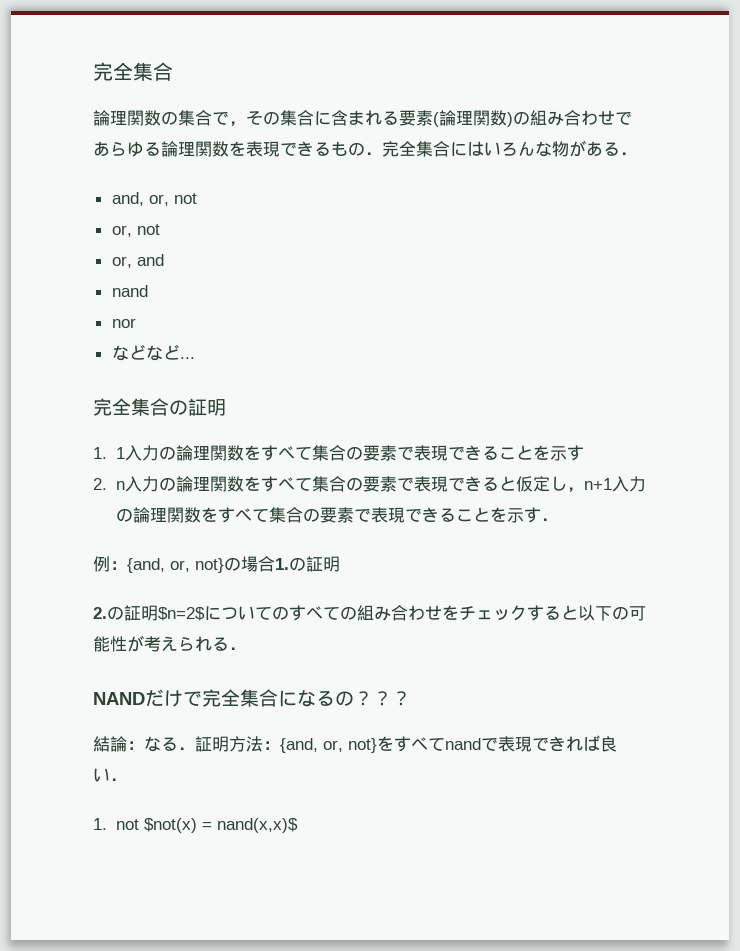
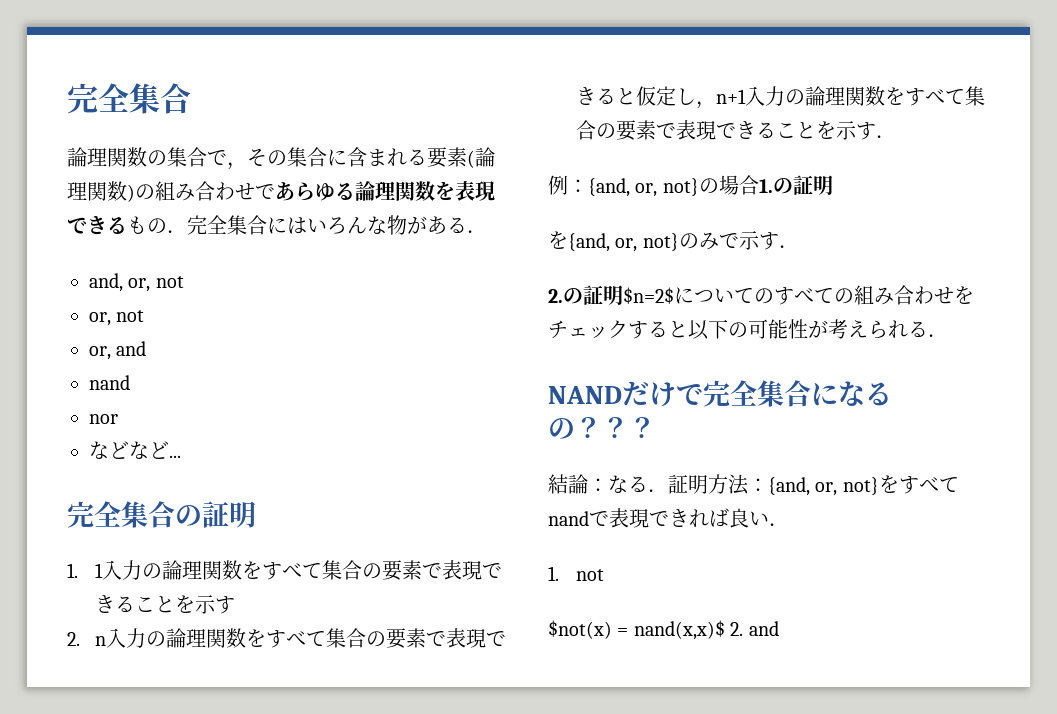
+ を{and, or, not}のみで示す．
- 1. not $not(x) = nand(x,x)$
+ 1. not
+ $not(x) = nand(x,x)$ 2. and

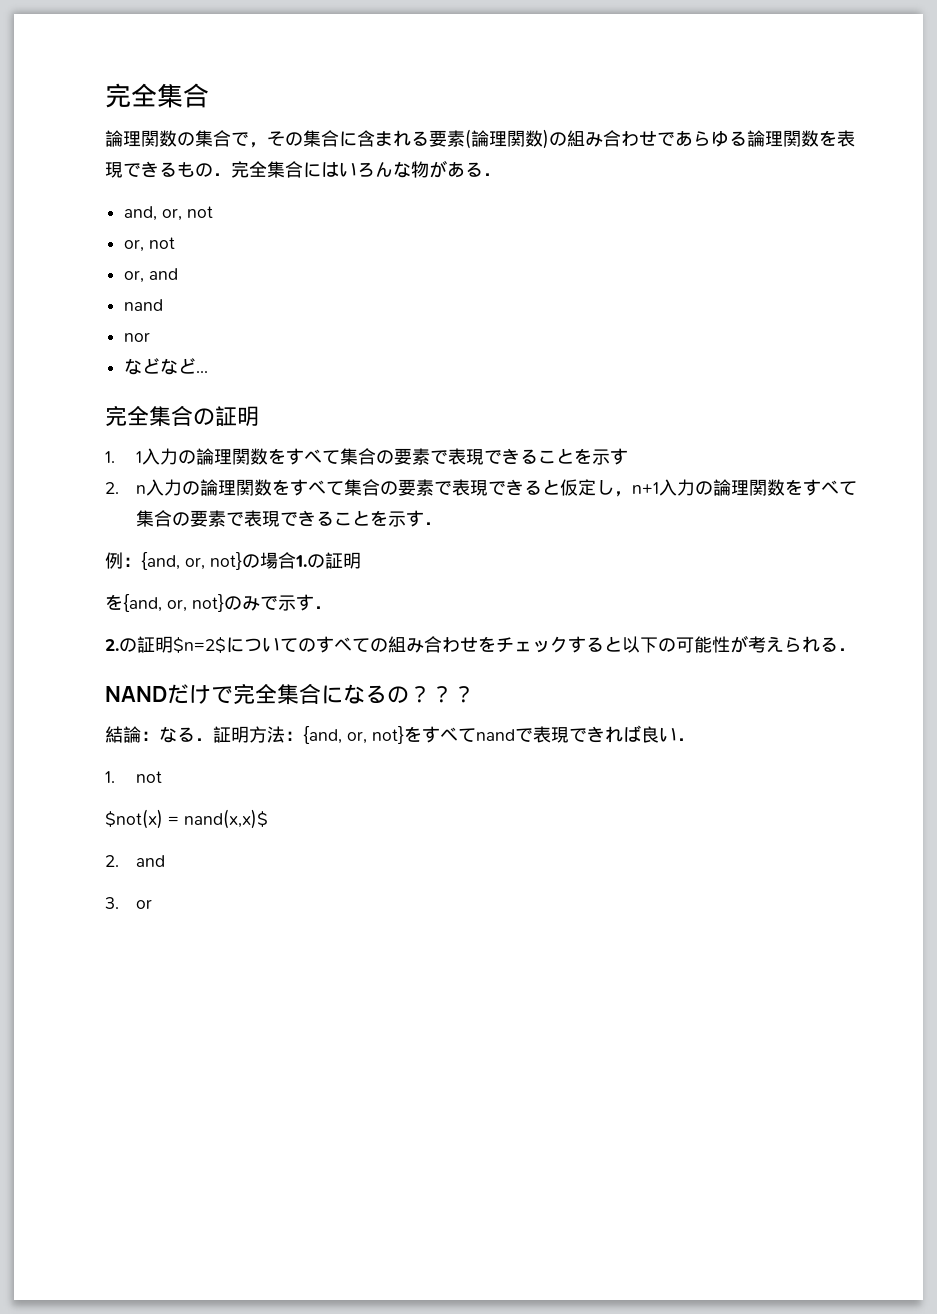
- $not(x) = nand(x,x)$ 2. and
+ $not(x) = nand(x,x)$
+ 2. and
+ 3. or

